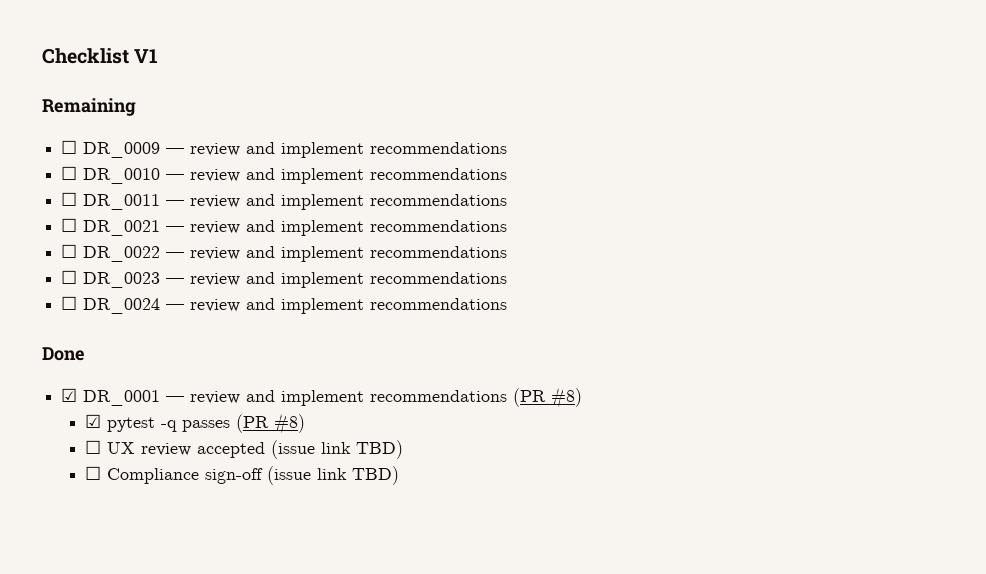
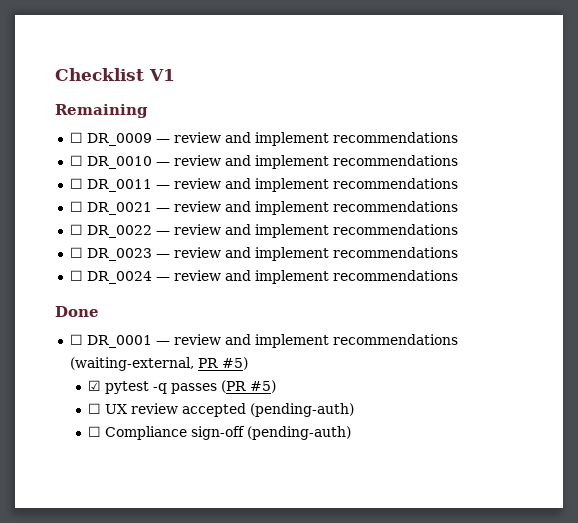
- ☑ DR_0001 — review and implement recommendations (PR #8)
+ ☐ DR_0001 — review and implement recommendations (waiting-external, PR #5)
- ☑ pytest -q passes (PR #8)
+ ☑ pytest -q passes (PR #5)
- ☐ UX review accepted (issue link TBD)
+ ☐ UX review accepted (pending-auth)
- ☐ Compliance sign-off (issue link TBD)
+ ☐ Compliance sign-off (pending-auth)

